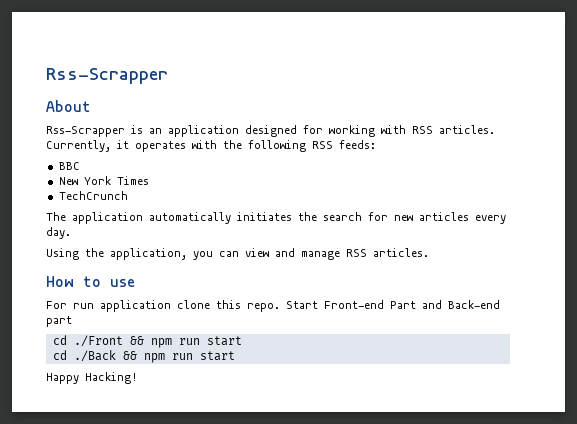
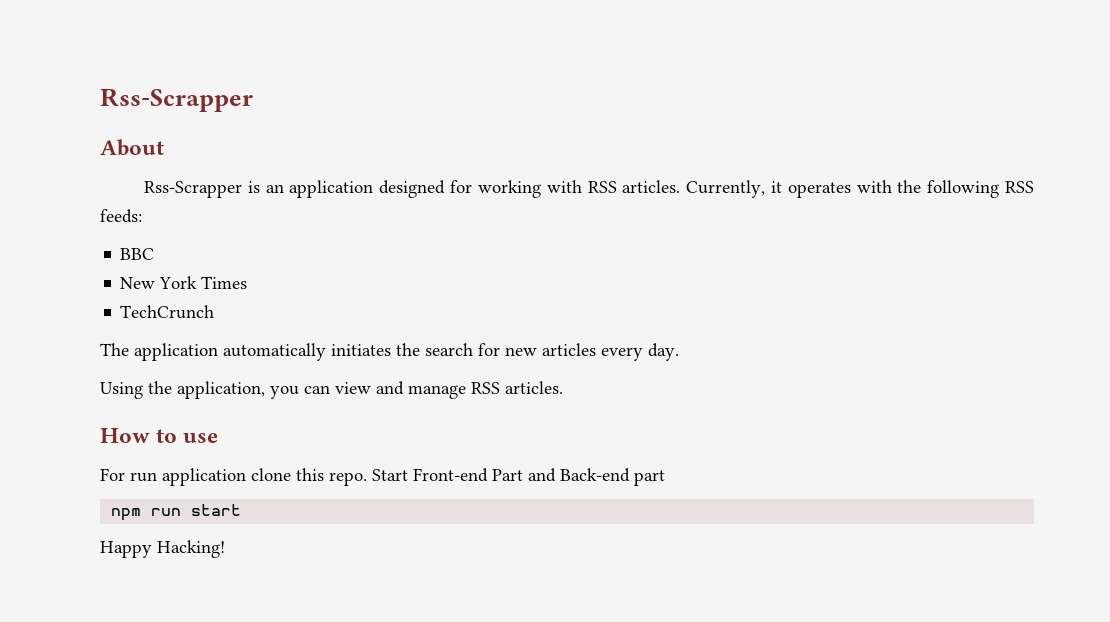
- cd ./Front && npm run start
- cd ./Back && npm run start
+ npm run start

